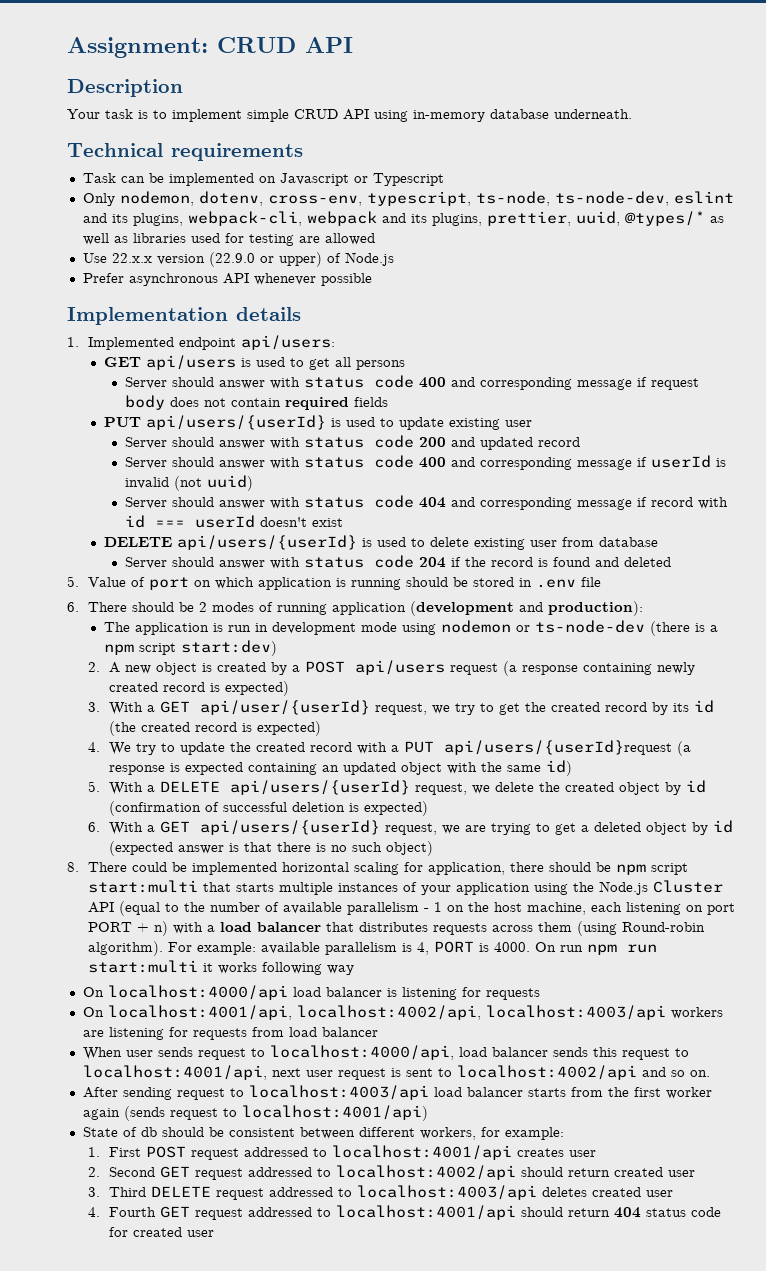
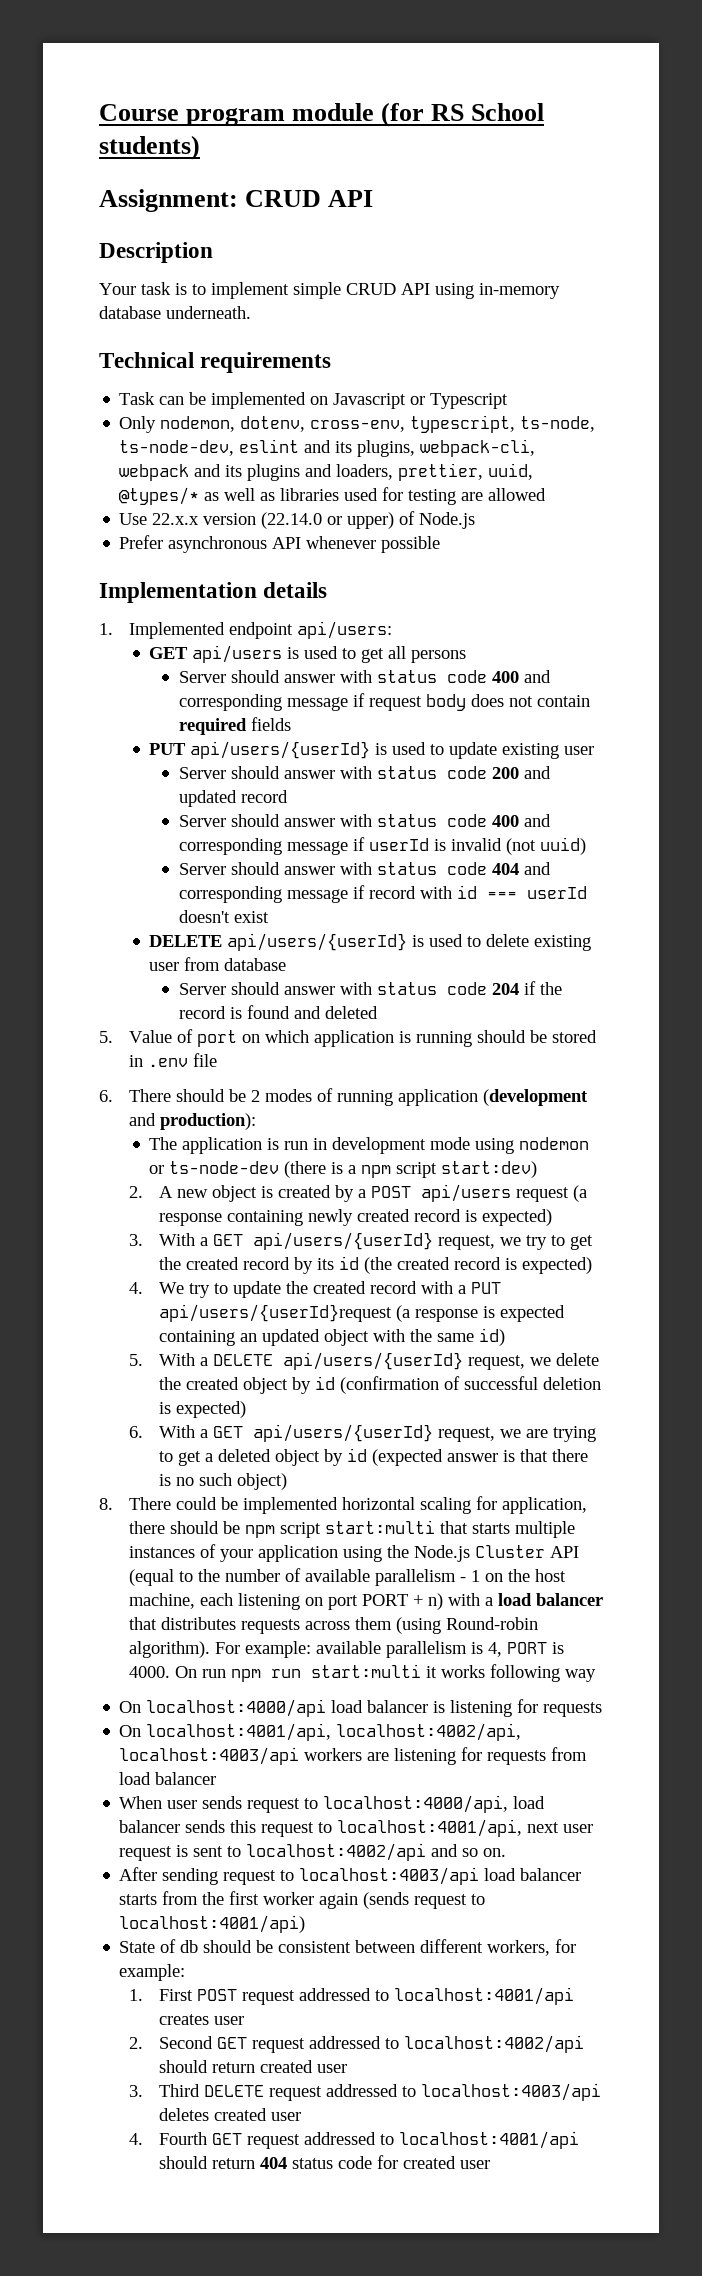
+ Course program module (for RS School students)
- Only nodemon, dotenv, cross-env, typescript, ts-node, ts-node-dev, eslint and its plugins, webpack-cli, webpack and its plugins, prettier, uuid, @types/* as well as libraries used for testing are allowed
+ Only nodemon, dotenv, cross-env, typescript, ts-node, ts-node-dev, eslint and its plugins, webpack-cli, webpack and its plugins and loaders, prettier, uuid, @types/* as well as libraries used for testing are allowed
- Use 22.x.x version (22.9.0 or upper) of Node.js
+ Use 22.x.x version (22.14.0 or upper) of Node.js
- 3. With a GET api/user/{userId} request, we try to get the created record by its id (the created record is expected)
+ 3. With a GET api/users/{userId} request, we try to get the created record by its id (the created record is expected)

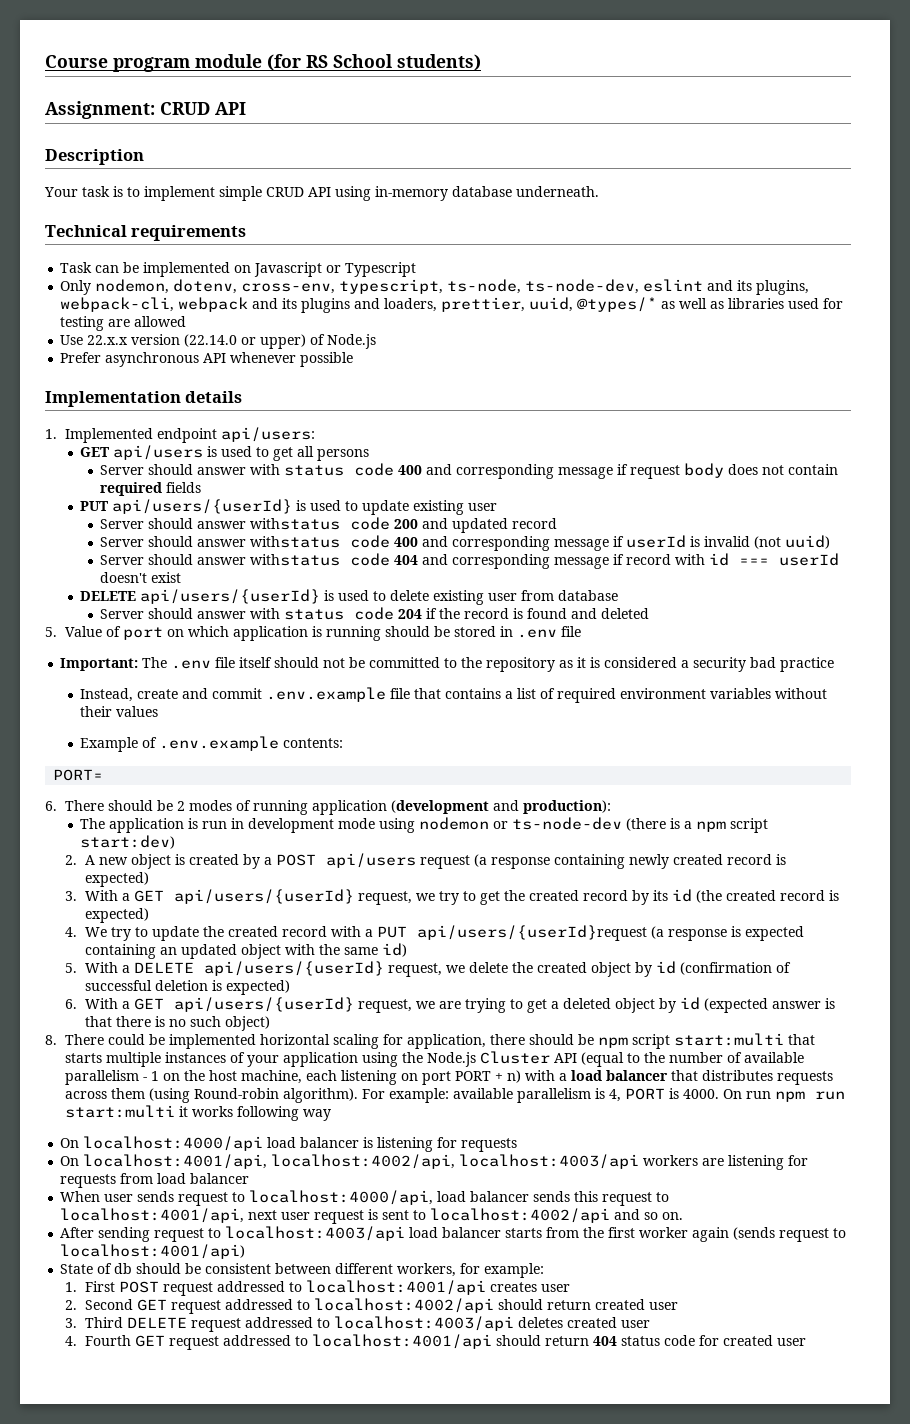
- Server should answer with status code 200 and updated record
+ Server should answer withstatus code 200 and updated record
- Server should answer with status code 400 and corresponding message if userId is invalid (not uuid)
+ Server should answer withstatus code 400 and corresponding message if userId is invalid (not uuid)
- Server should answer with status code 404 and corresponding message if record with id === userId doesn't exist
+ Server should answer withstatus code 404 and corresponding message if record with id === userId doesn't exist
+ Important: The .env file itself should not be committed to the repository as it is considered a security bad practice
+ Instead, create and commit .env.example file that contains a list of required environment variables without their values
+ Example of .env.example contents:
+ PORT=

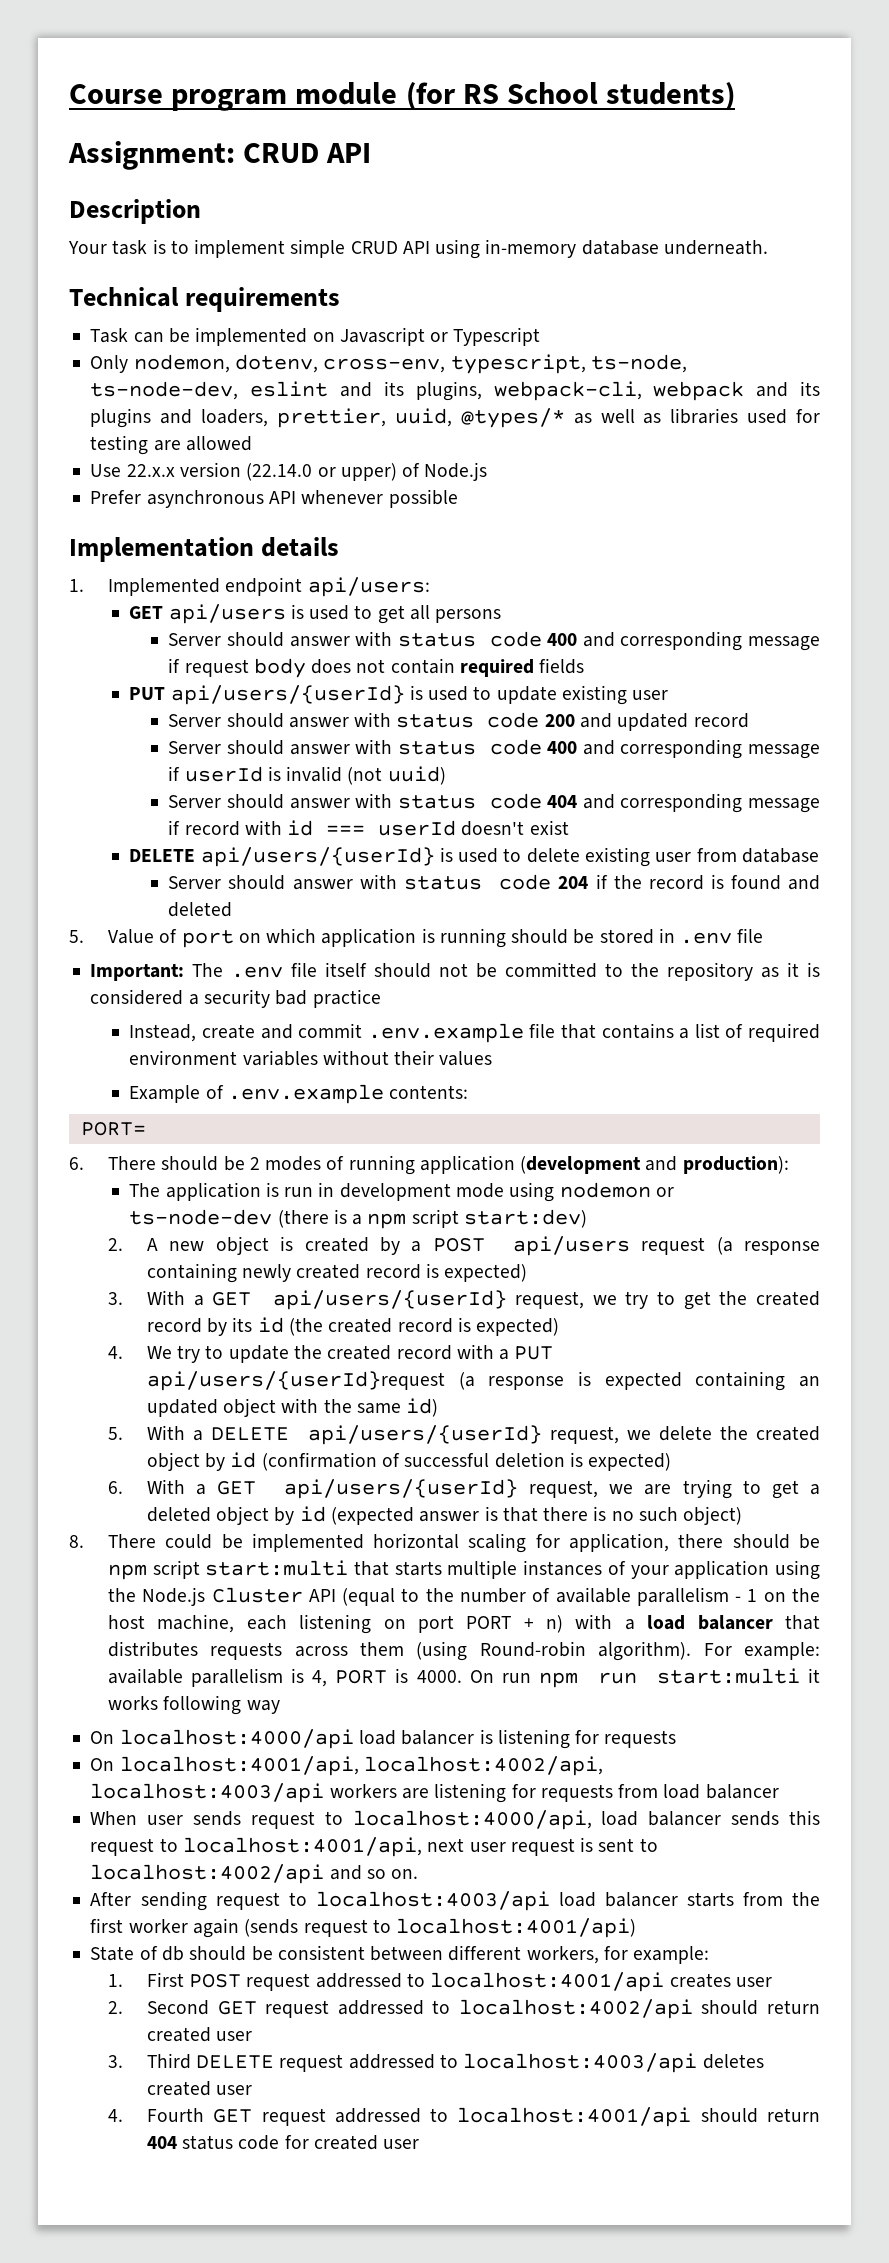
- Server should answer withstatus code 200 and updated record
+ Server should answer with status code 200 and updated record
- Server should answer withstatus code 400 and corresponding message if userId is invalid (not uuid)
+ Server should answer with status code 400 and corresponding message if userId is invalid (not uuid)
- Server should answer withstatus code 404 and corresponding message if record with id === userId doesn't exist
+ Server should answer with status code 404 and corresponding message if record with id === userId doesn't exist

